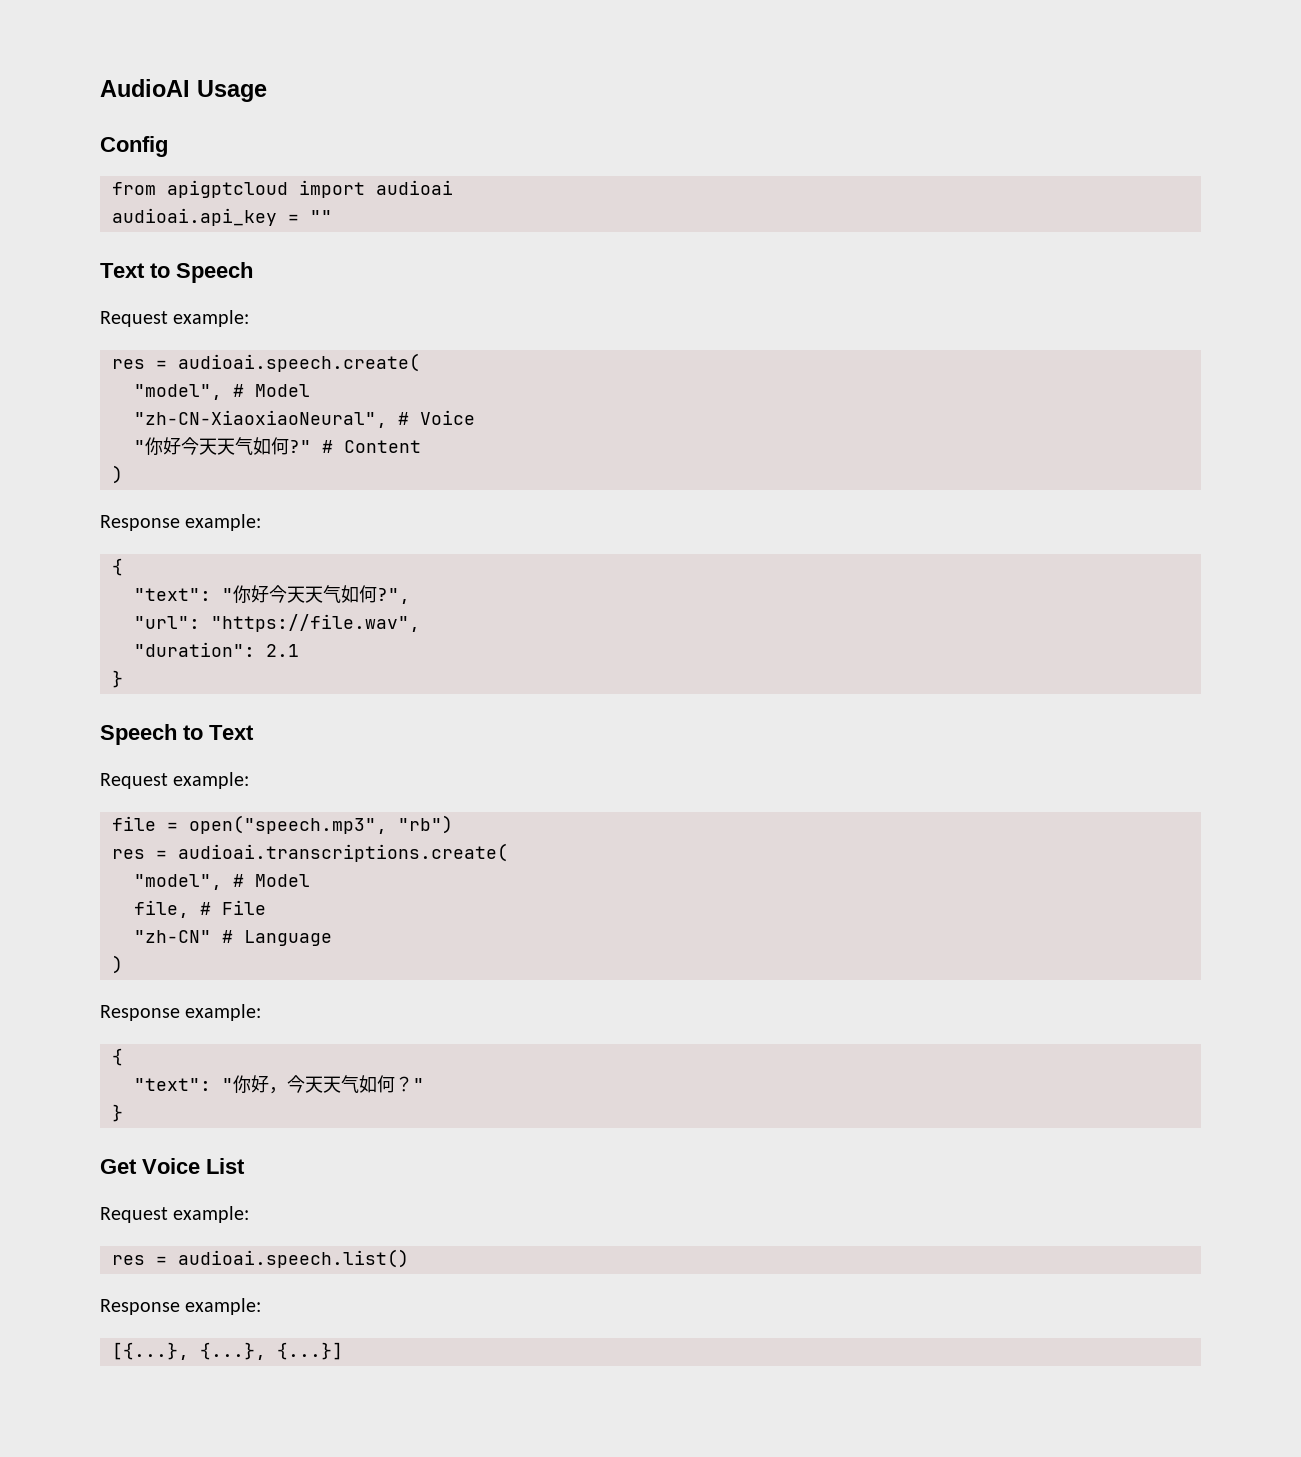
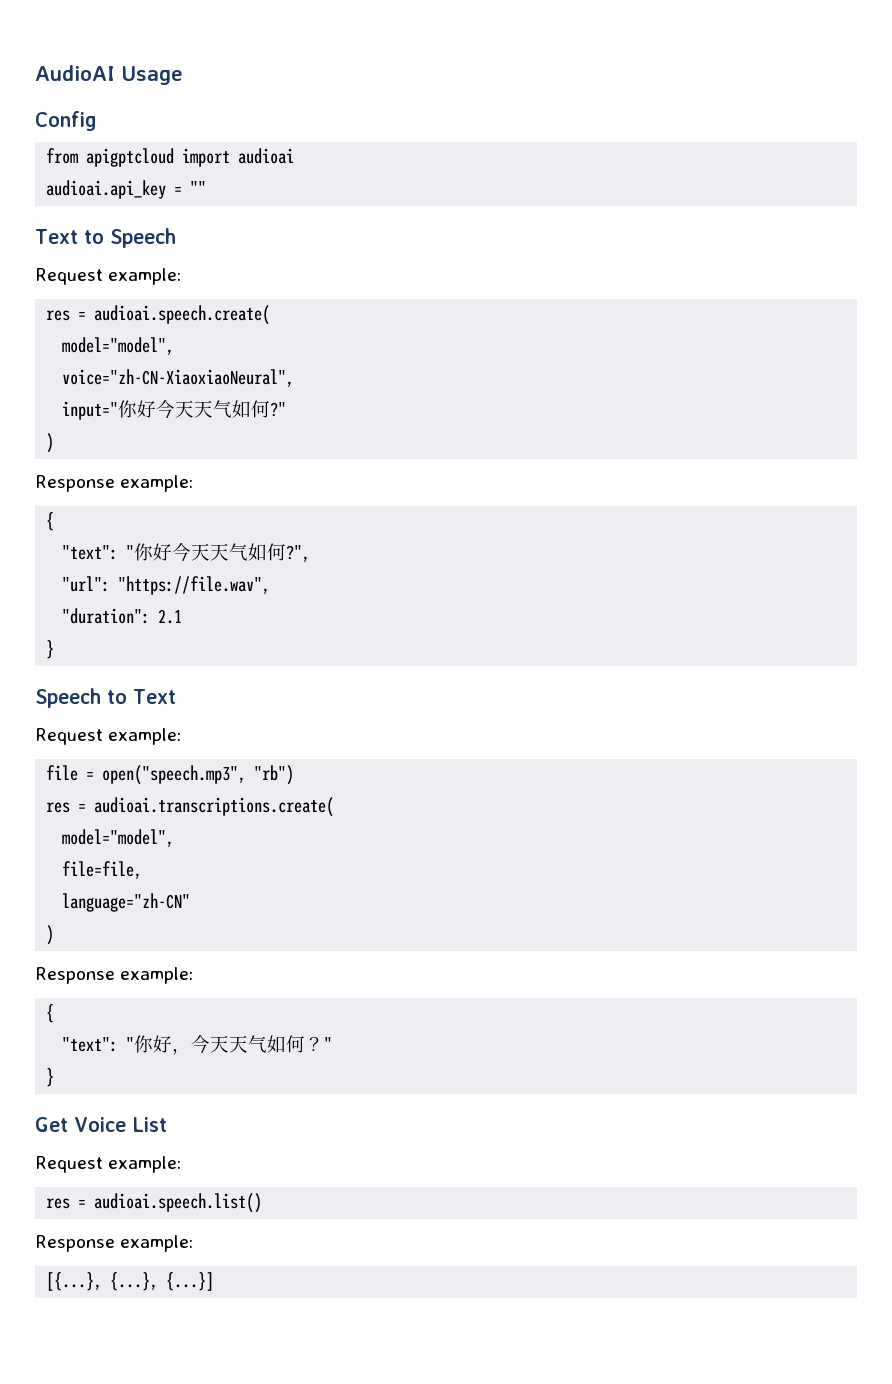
  res = audioai.speech.create(
- "model", # Model
- "zh-CN-XiaoxiaoNeural", # Voice
- "你好今天天气如何?" # Content
+ model="model",
+ voice="zh-CN-XiaoxiaoNeural",
+ input="你好今天天气如何?"
  res = audioai.transcriptions.create(
- "model", # Model
- file, # File
- "zh-CN" # Language
+ model="model",
+ file=file,
+ language="zh-CN"

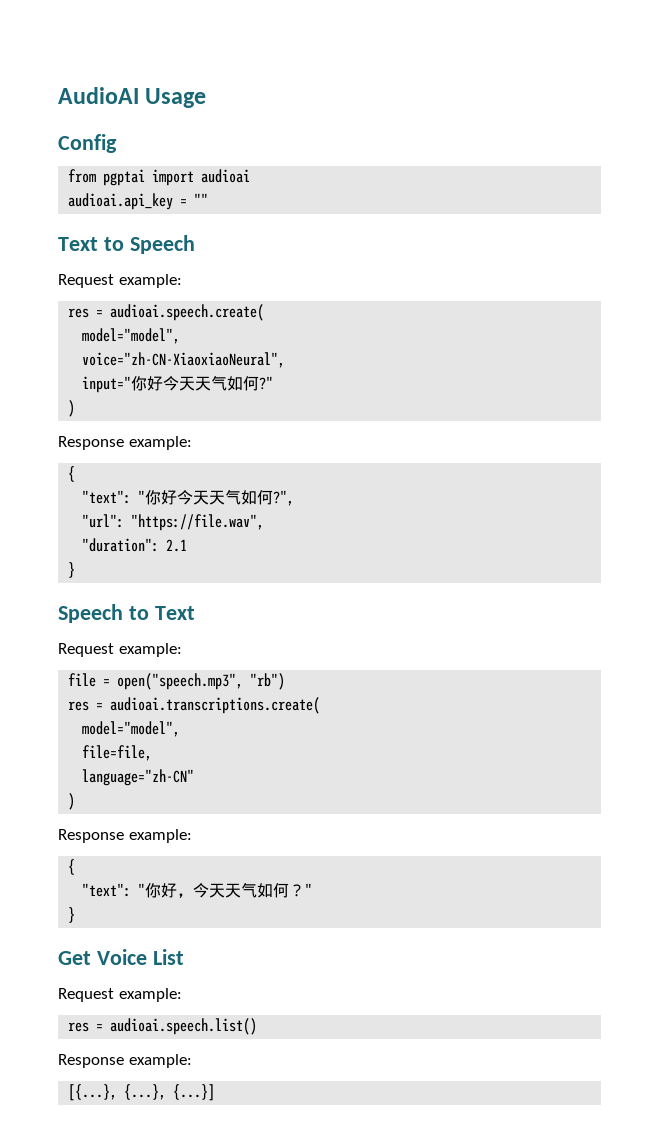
- from apigptcloud import audioai
+ from pgptai import audioai

